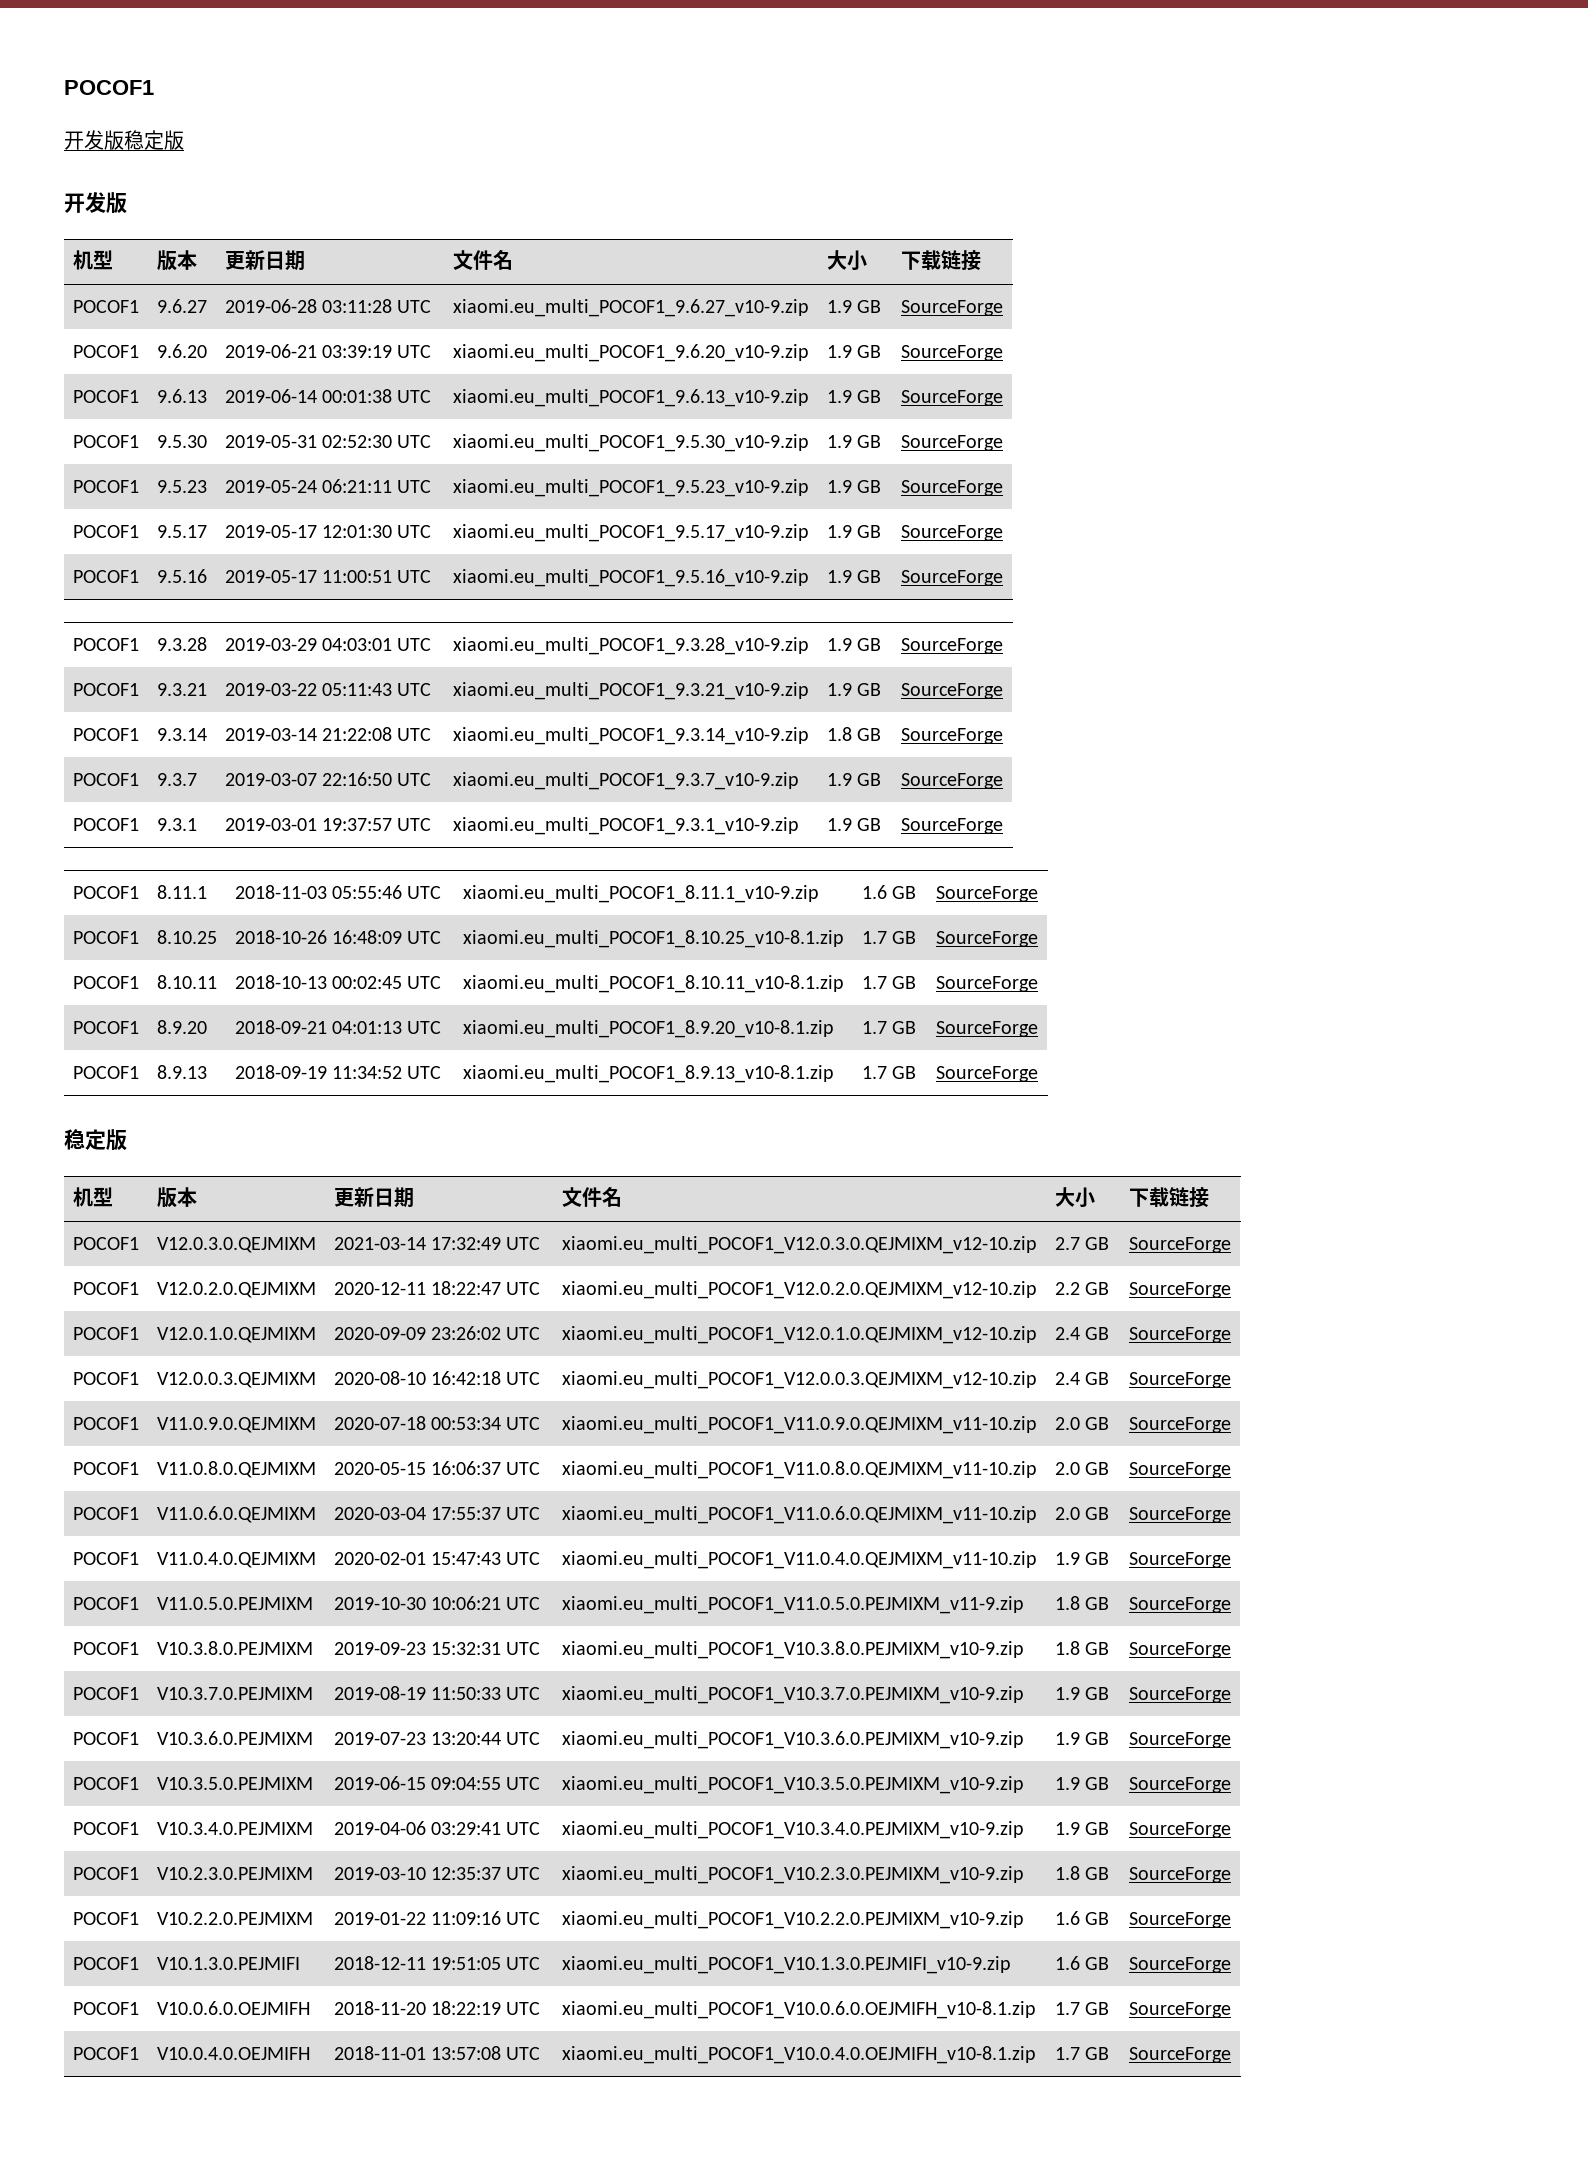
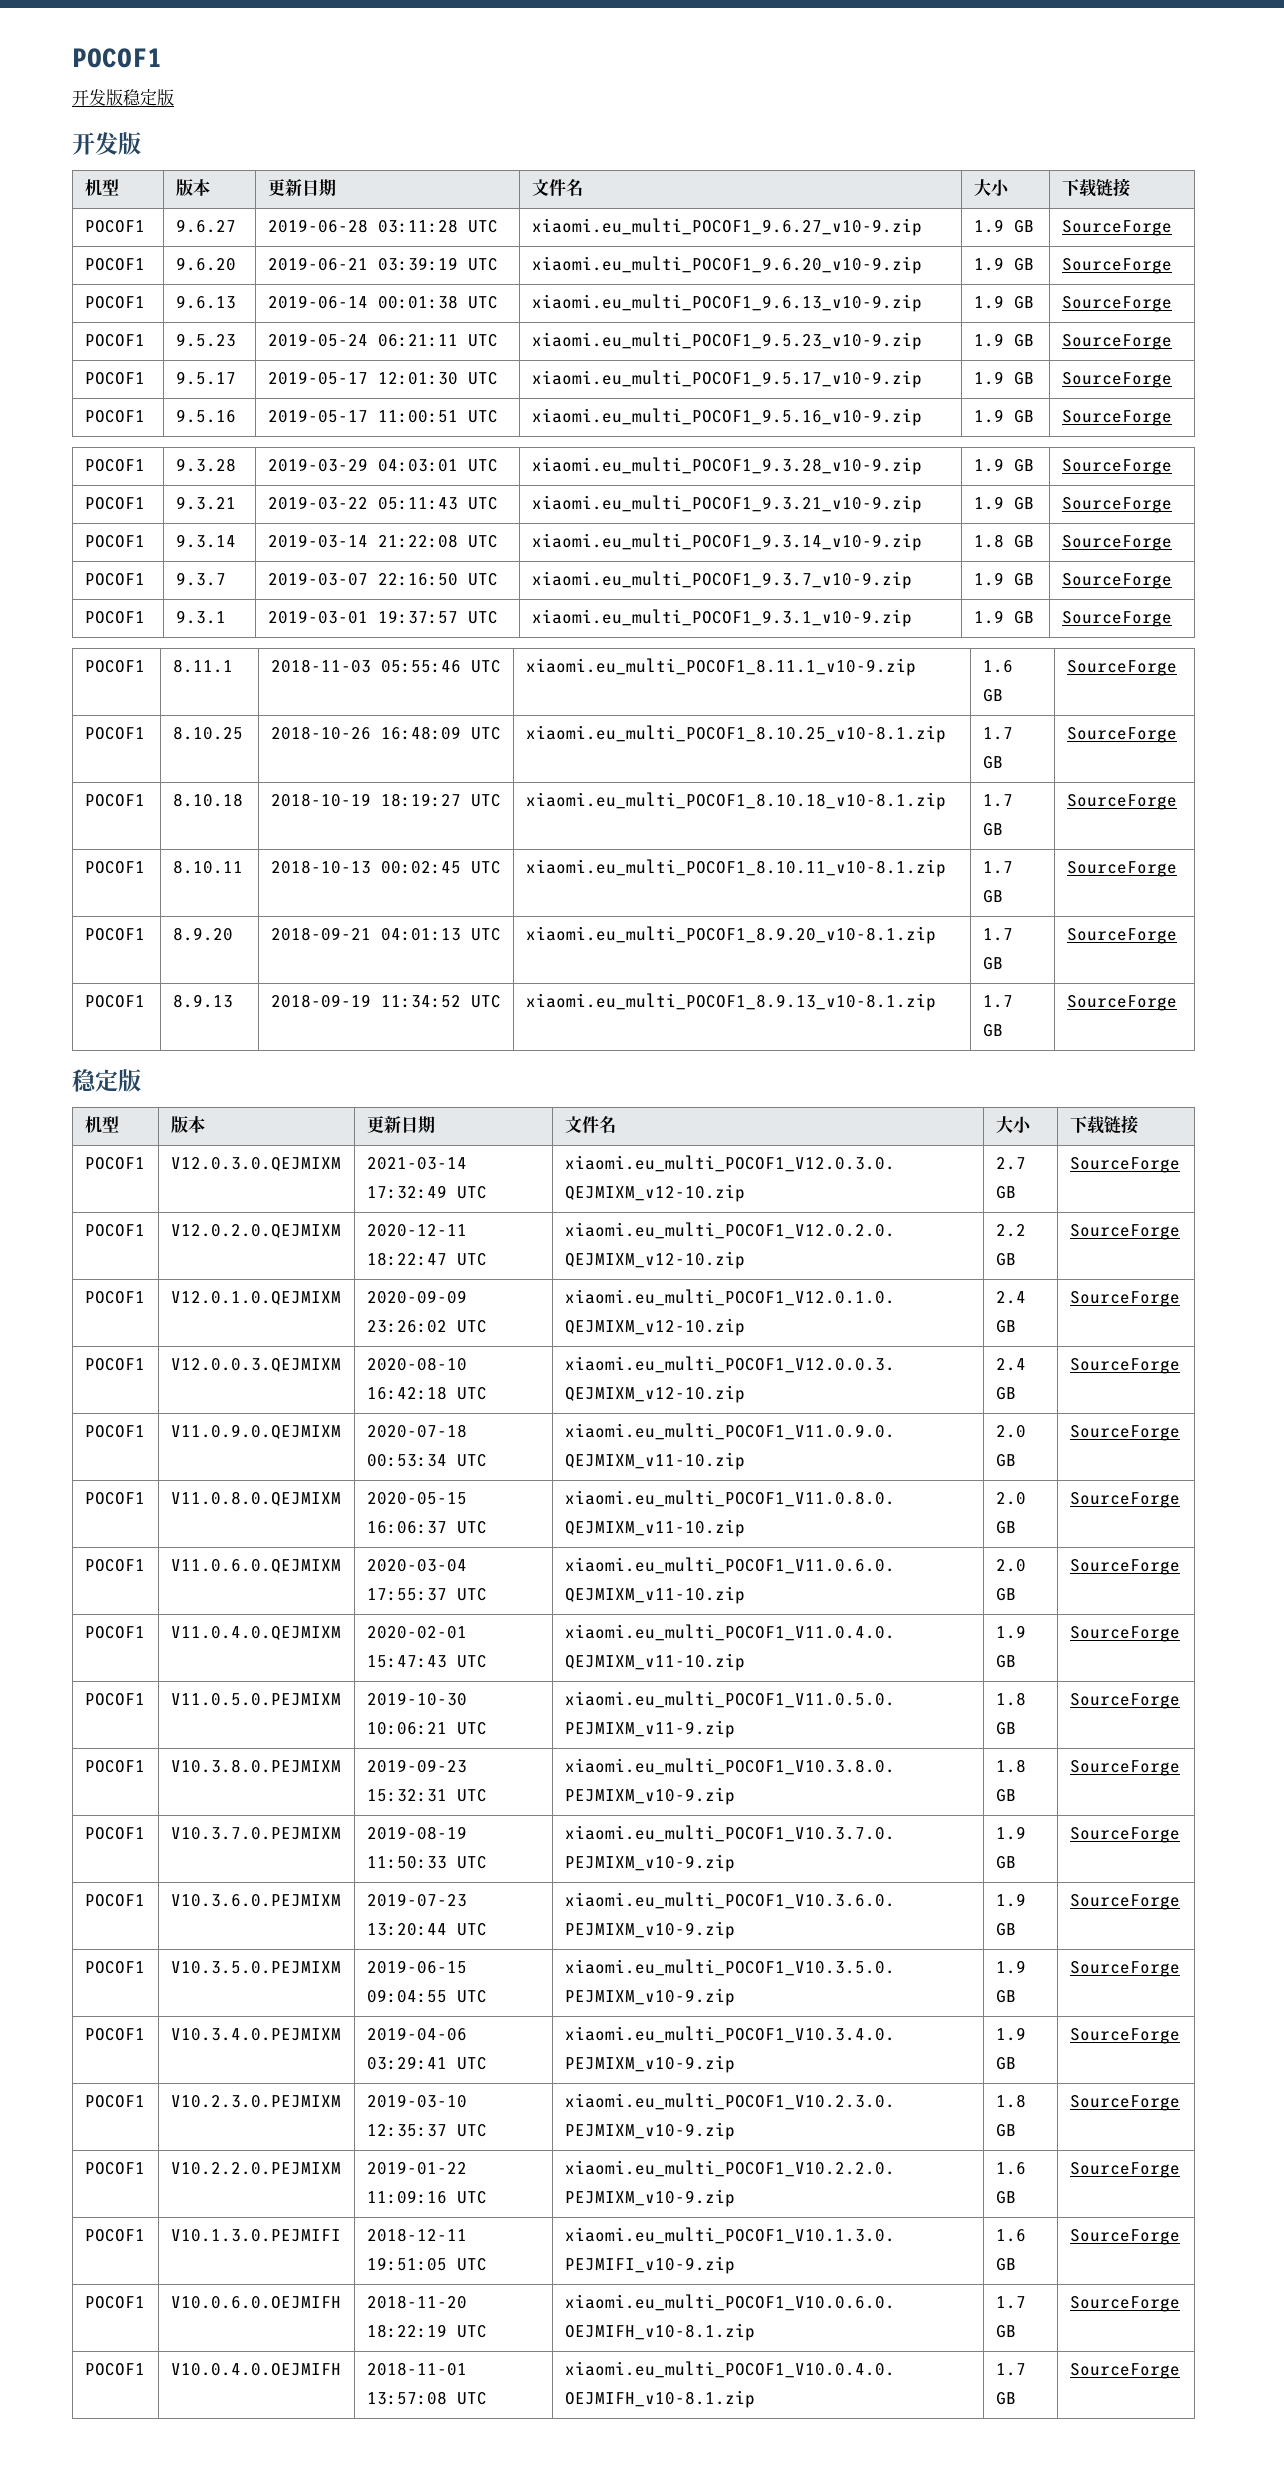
- POCOF1 | 9.5.30 | 2019-05-31 02:52:30 UTC | xiaomi.eu_multi_POCOF1_9.5.30_v10-9.zip | 1.9 GB | SourceForge
+ POCOF1 | 8.10.18 | 2018-10-19 18:19:27 UTC | xiaomi.eu_multi_POCOF1_8.10.18_v10-8.1.zip | 1.7 GB | SourceForge

